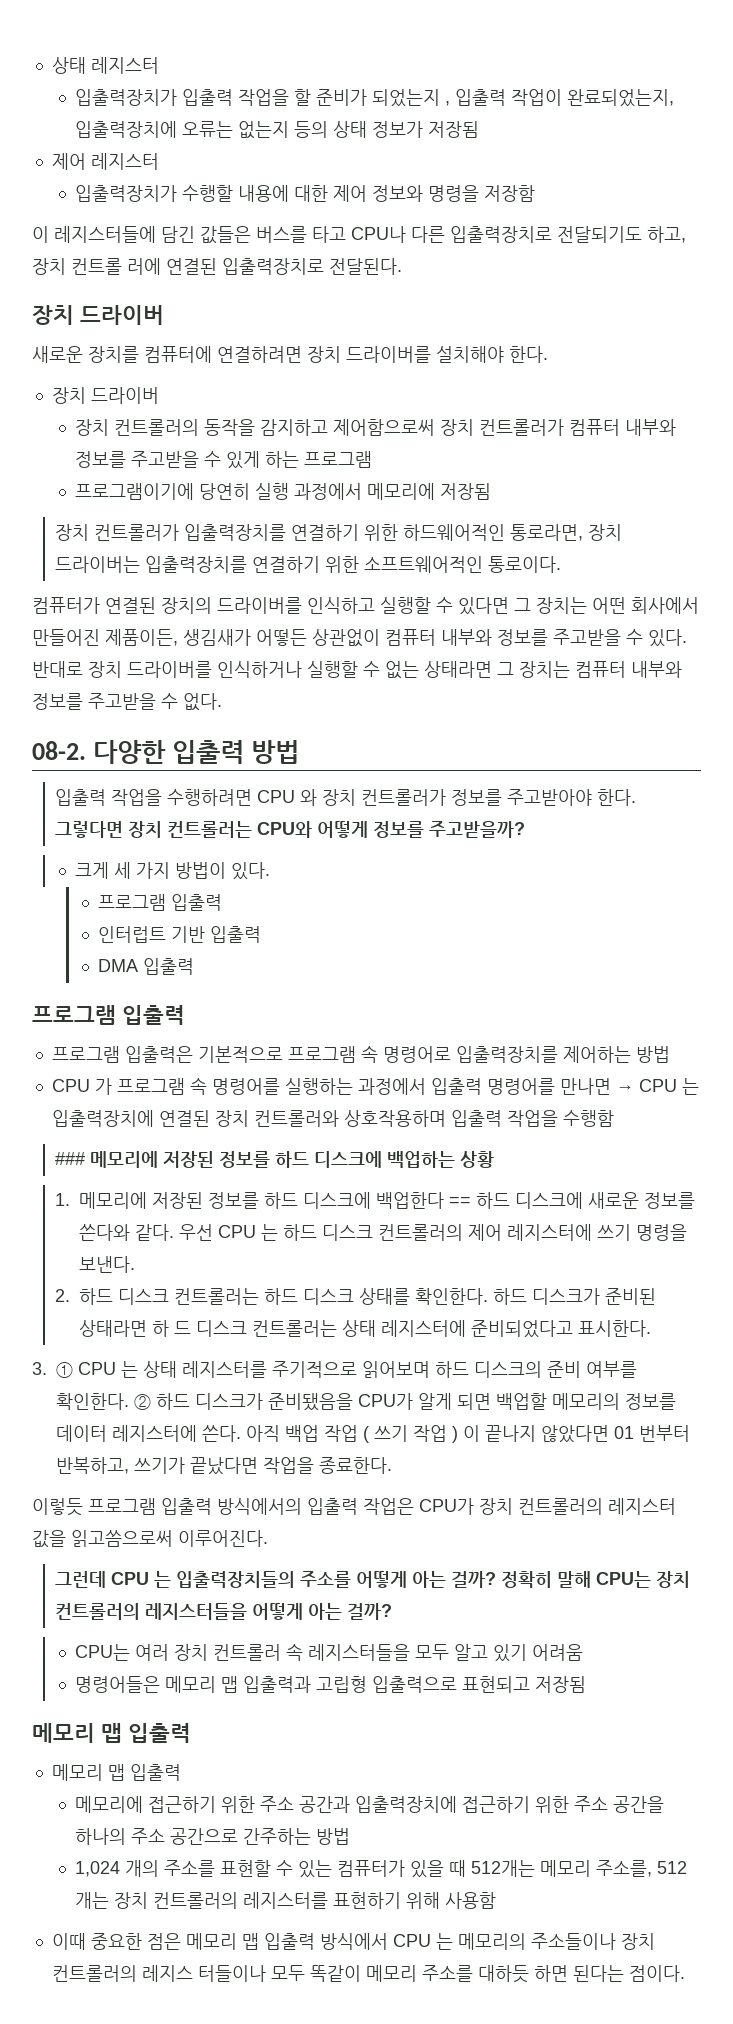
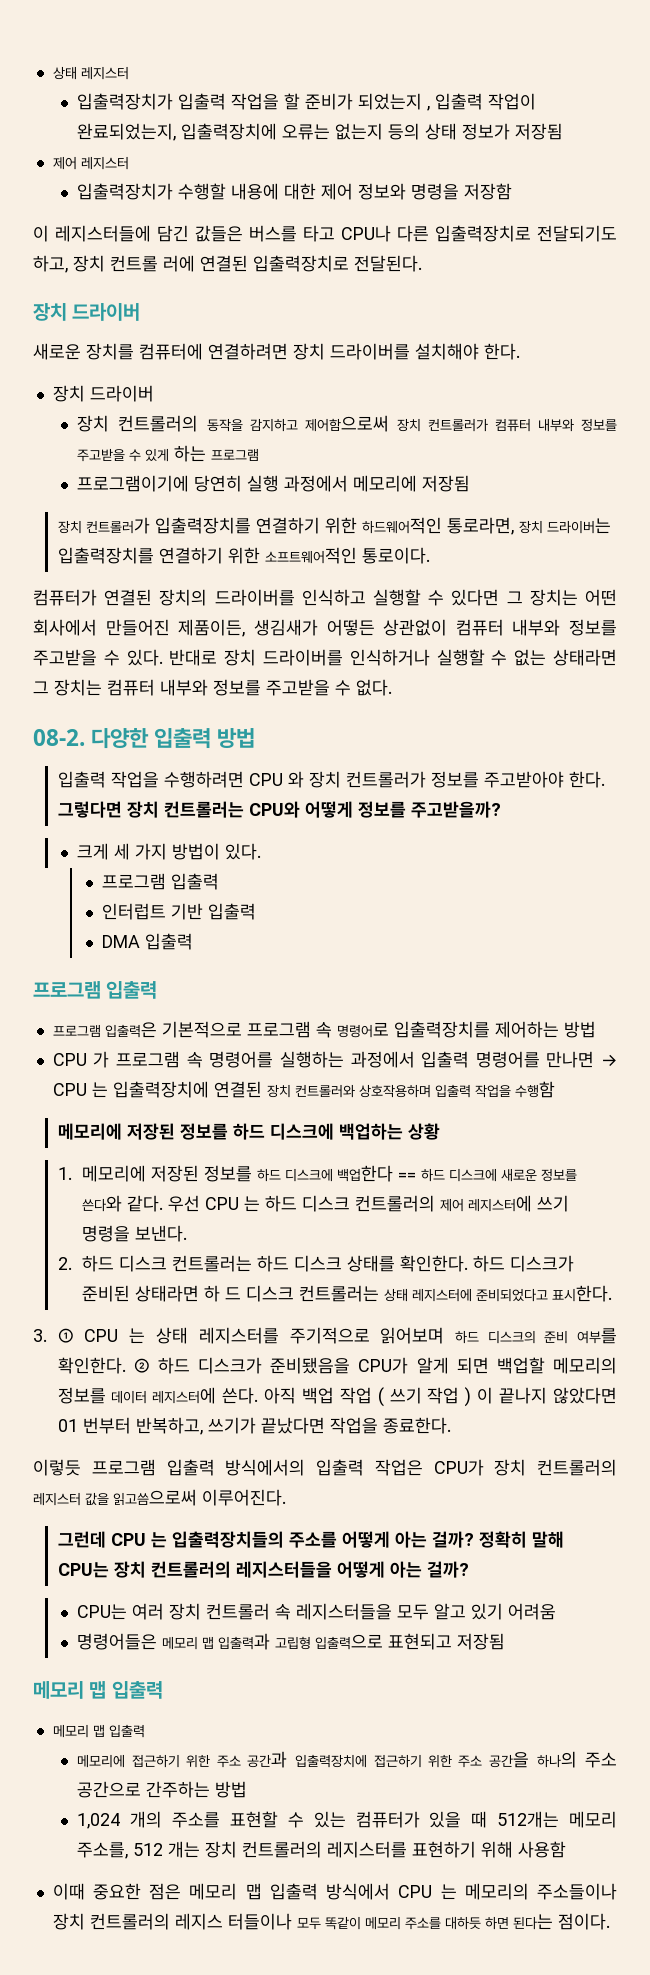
- ### 메모리에 저장된 정보를 하드 디스크에 백업하는 상황
+ 메모리에 저장된 정보를 하드 디스크에 백업하는 상황

